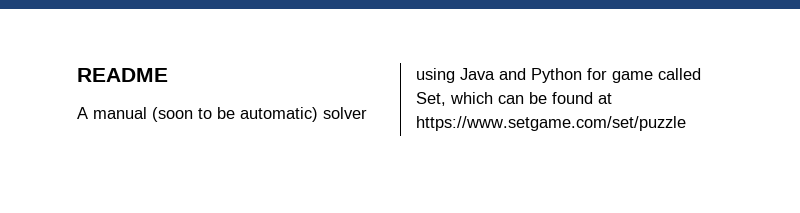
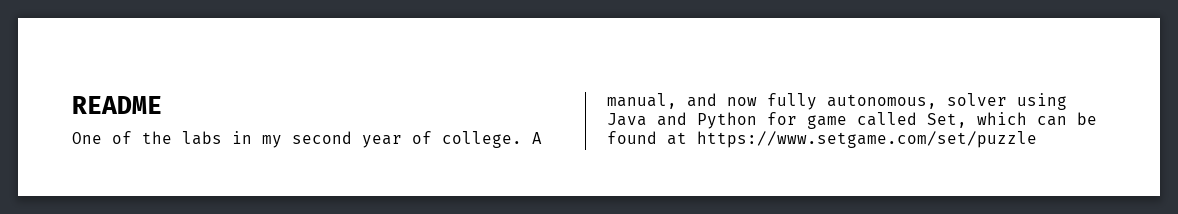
- A manual (soon to be automatic) solver using Java and Python for game called Set, which can be found at https://www.setgame.com/set/puzzle
+ One of the labs in my second year of college. A manual, and now fully autonomous, solver using Java and Python for game called Set, which can be found at https://www.setgame.com/set/puzzle

